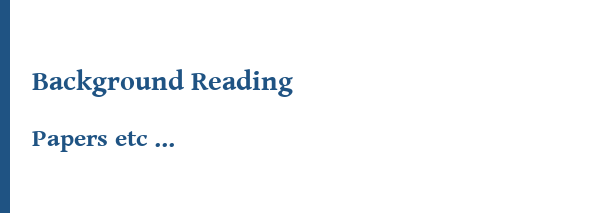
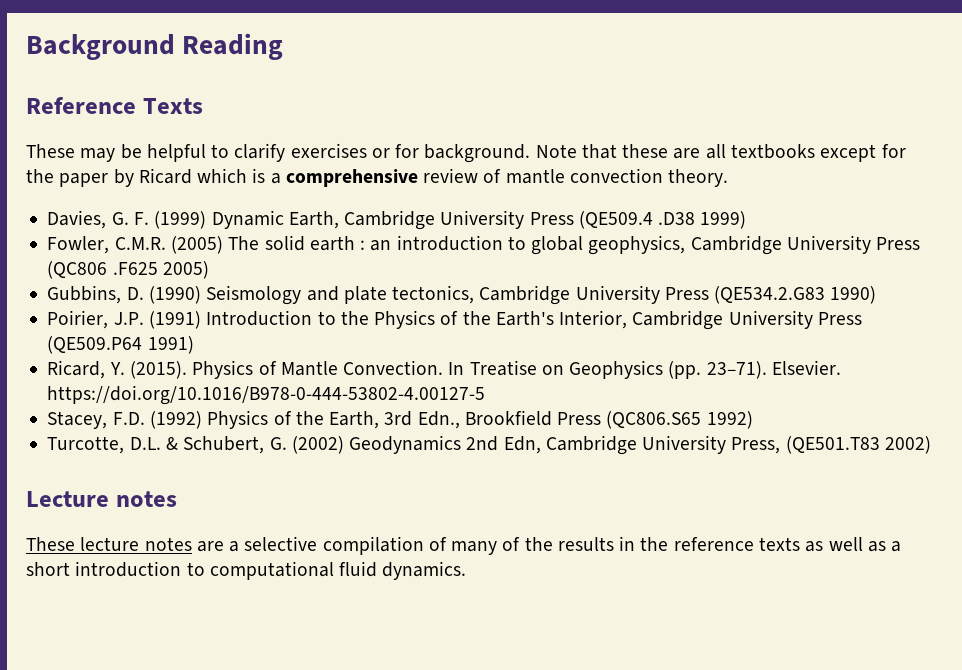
- Papers etc ...
+ Reference Texts
+ These may be helpful to clarify exercises or for background. Note that these are all textbooks except for the paper by Ricard which is a comprehensive review of mantle convection theory.
+ Davies, G. F. (1999) Dynamic Earth, Cambridge University Press (QE509.4 .D38 1999)
+ Fowler, C.M.R. (2005) The solid earth : an introduction to global geophysics, Cambridge University Press (QC806 .F625 2005)
+ Gubbins, D. (1990) Seismology and plate tectonics, Cambridge University Press (QE534.2.G83 1990)
+ Poirier, J.P. (1991) Introduction to the Physics of the Earth's Interior, Cambridge University Press (QE509.P64 1991)
+ Ricard, Y. (2015). Physics of Mantle Convection. In Treatise on Geophysics (pp. 23–71). Elsevier. https://doi.org/10.1016/B978-0-444-53802-4.00127-5
+ Stacey, F.D. (1992) Physics of the Earth, 3rd Edn., Brookfield Press (QC806.S65 1992)
+ Turcotte, D.L. & Schubert, G. (2002) Geodynamics 2nd Edn, Cambridge University Press, (QE501.T83 2002)
+ Lecture notes
+ These lecture notes are a selective compilation of many of the results in the reference texts as well as a short introduction to computational fluid dynamics.

